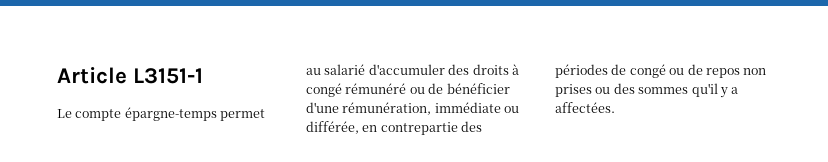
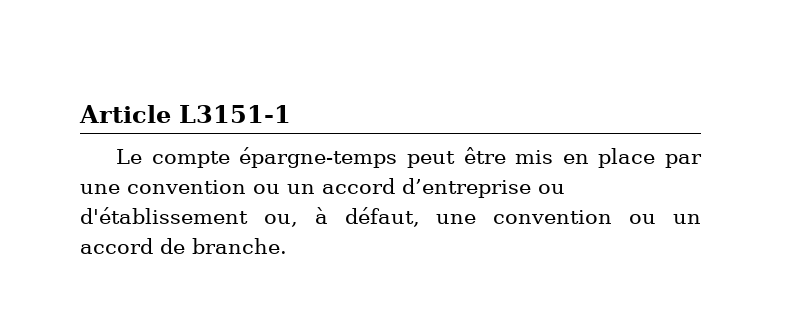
- Le compte épargne-temps permet au salarié d'accumuler des droits à congé rémunéré ou de bénéficier d'une rémunération, immédiate ou différée, en contrepartie des périodes de congé ou de repos non prises ou des sommes qu'il y a affectées.
+ Le compte épargne-temps peut être mis en place par une convention ou un accord d’entreprise ou d'établissement ou, à défaut, une convention ou un accord de branche.

